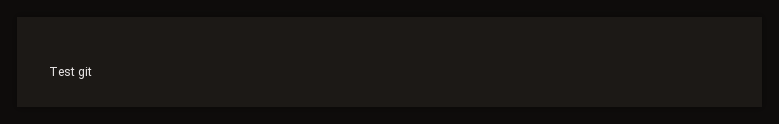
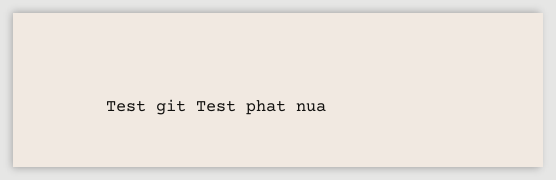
- Test git
+ Test git Test phat nua

